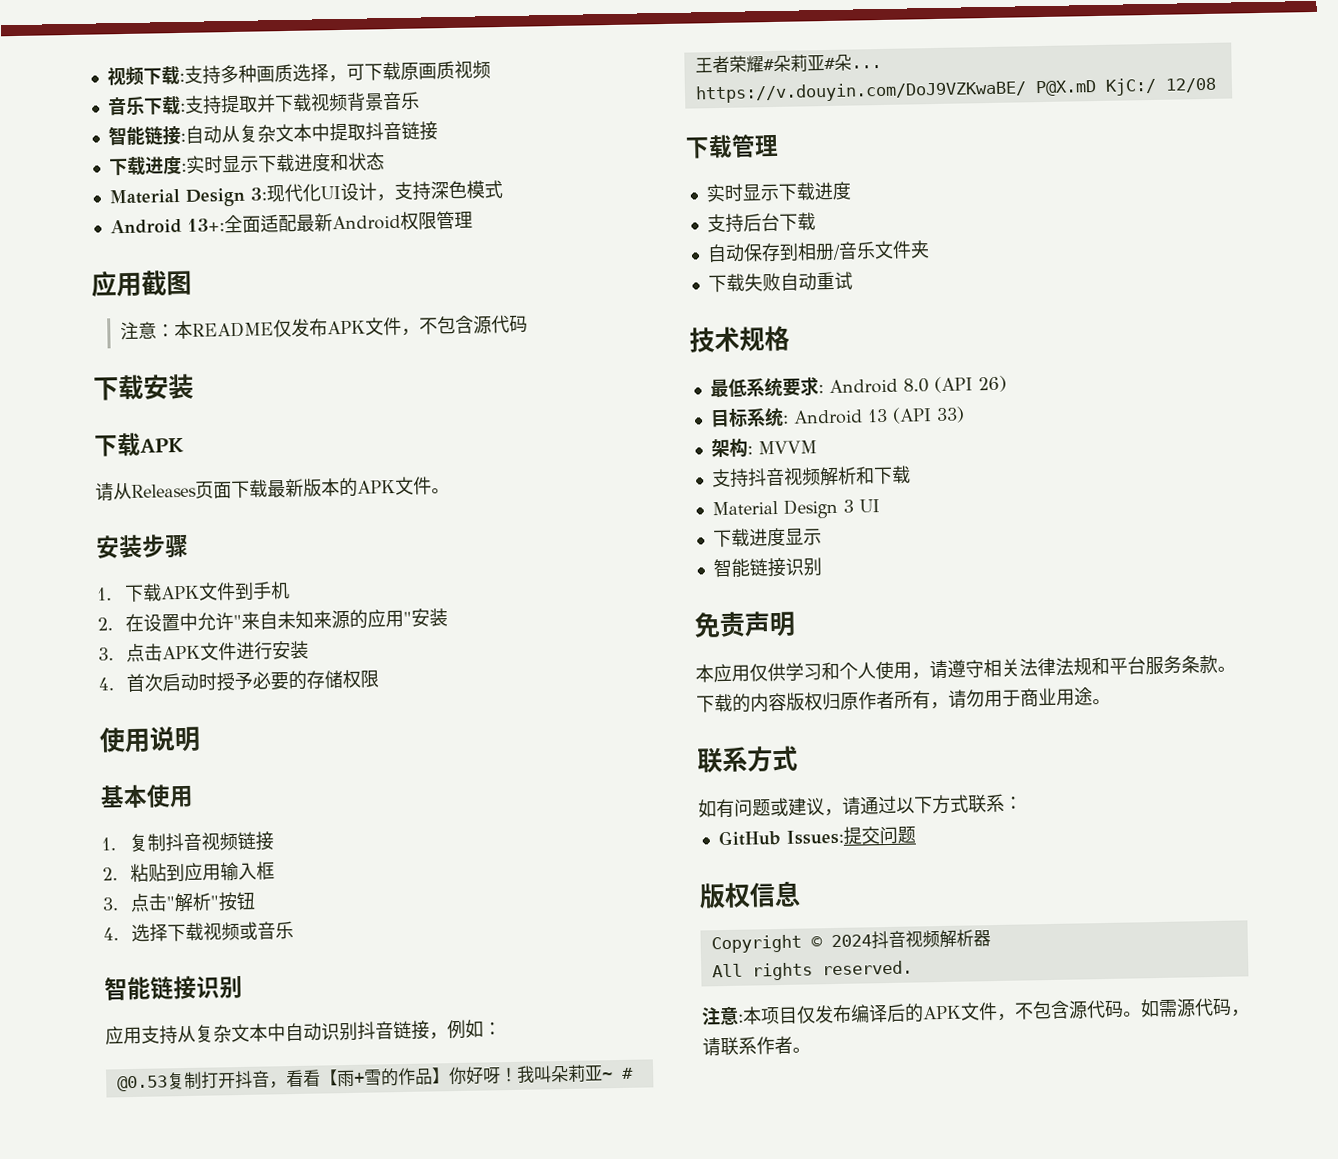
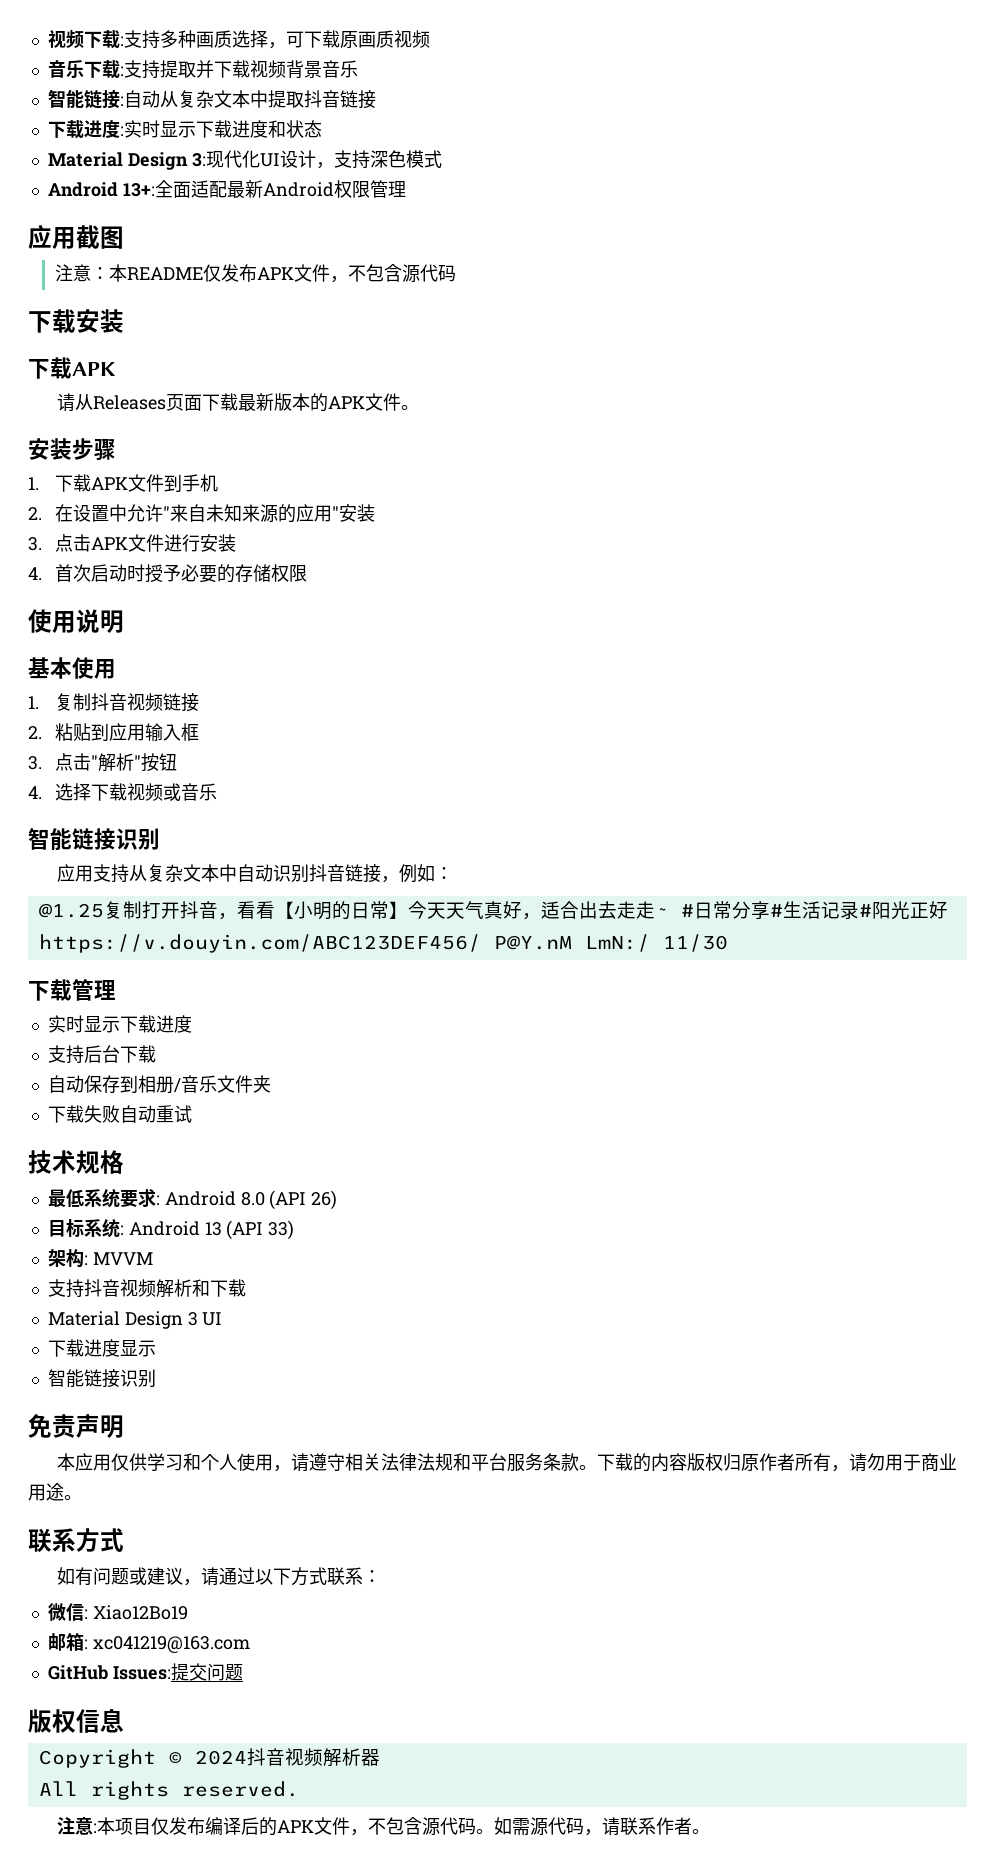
- @0.53复制打开抖音，看看【雨+雪的作品】你好呀！我叫朵莉亚~ #王者荣耀#朵莉亚#朵... https://v.douyin.com/DoJ9VZKwaBE/ P@X.mD KjC:/ 12/08
+ @1.25复制打开抖音，看看【小明的日常】今天天气真好，适合出去走走~ #日常分享#生活记录#阳光正好https://v.douyin.com/ABC123DEF456/ P@Y.nM LmN:/ 11/30
+ 微信: Xiao12Bo19
+ 邮箱: xc041219@163.com

